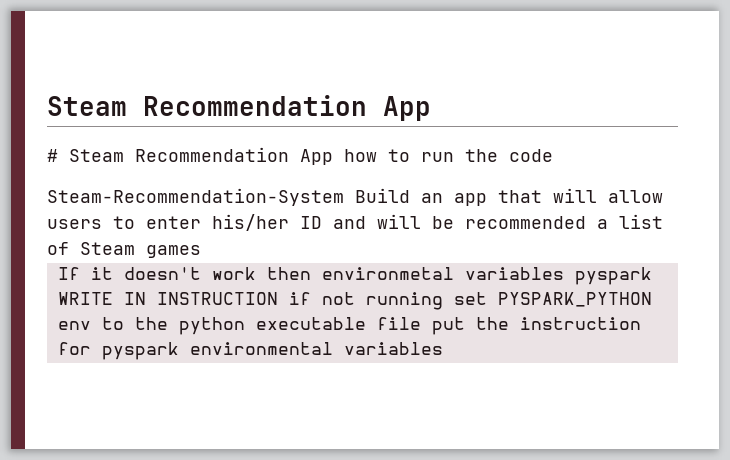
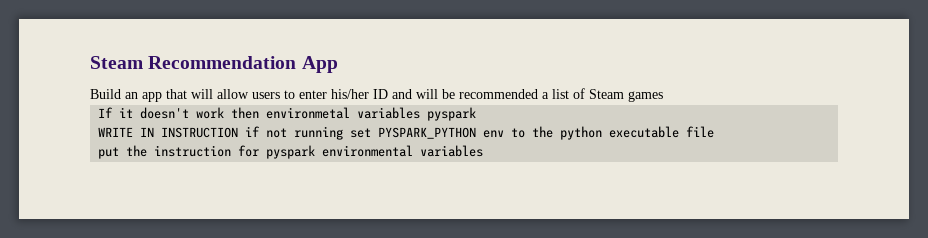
- # Steam Recommendation App how to run the code
- Steam-Recommendation-System Build an app that will allow users to enter his/her ID and will be recommended a list of Steam games
+ Build an app that will allow users to enter his/her ID and will be recommended a list of Steam games
- WRITE IN INSTRUCTION if not running set PYSPARK_PYTHON env to the python executable file put the instruction for pyspark environmental variables
+ WRITE IN INSTRUCTION if not running set PYSPARK_PYTHON env to the python executable file
+ put the instruction for pyspark environmental variables

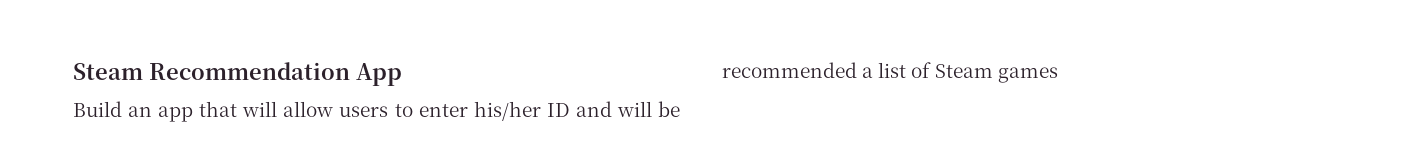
- If it doesn't work then environmetal variables pyspark
- WRITE IN INSTRUCTION if not running set PYSPARK_PYTHON env to the python executable file
- put the instruction for pyspark environmental variables

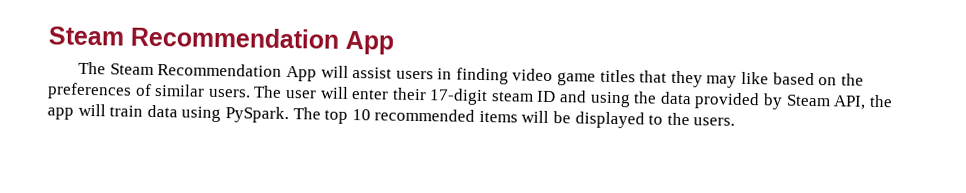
- Build an app that will allow users to enter his/her ID and will be recommended a list of Steam games
+ The Steam Recommendation App will assist users in finding video game titles that they may like based on the preferences of similar users. The user will enter their 17-digit steam ID and using the data provided by Steam API, the app will train data using PySpark. The top 10 recommended items will be displayed to the users.

